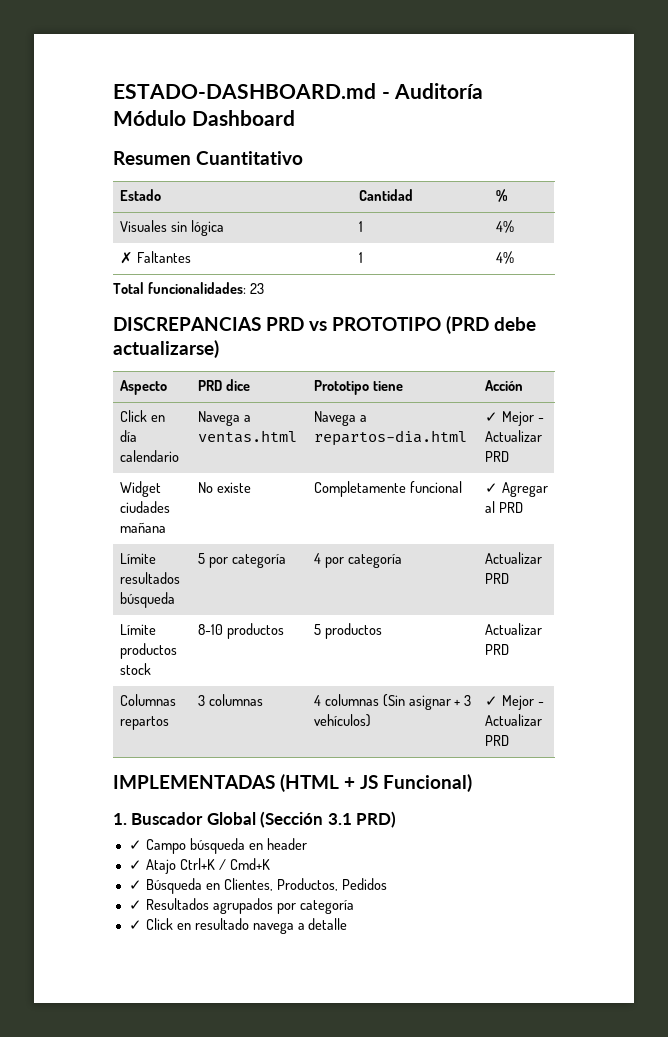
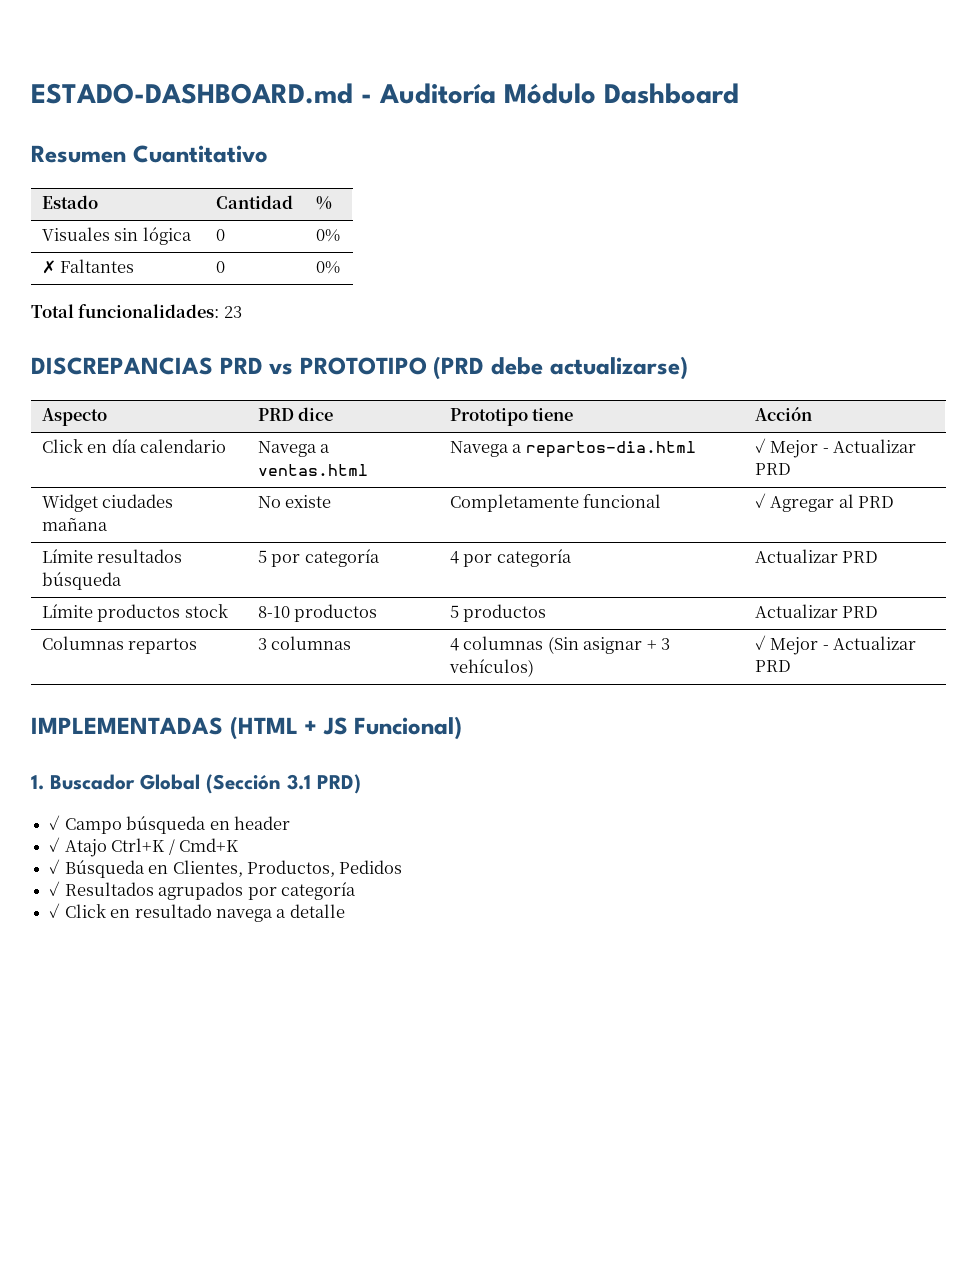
- Visuales sin lógica | 1 | 4%
+ Visuales sin lógica | 0 | 0%
- ✗ Faltantes | 1 | 4%
+ ✗ Faltantes | 0 | 0%

